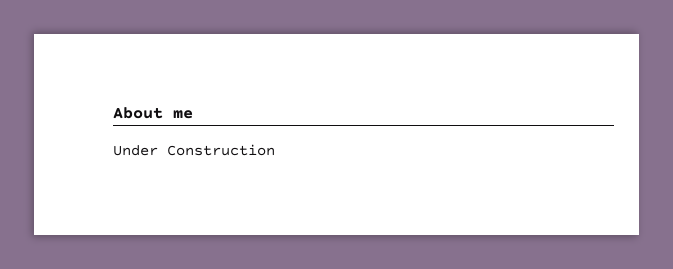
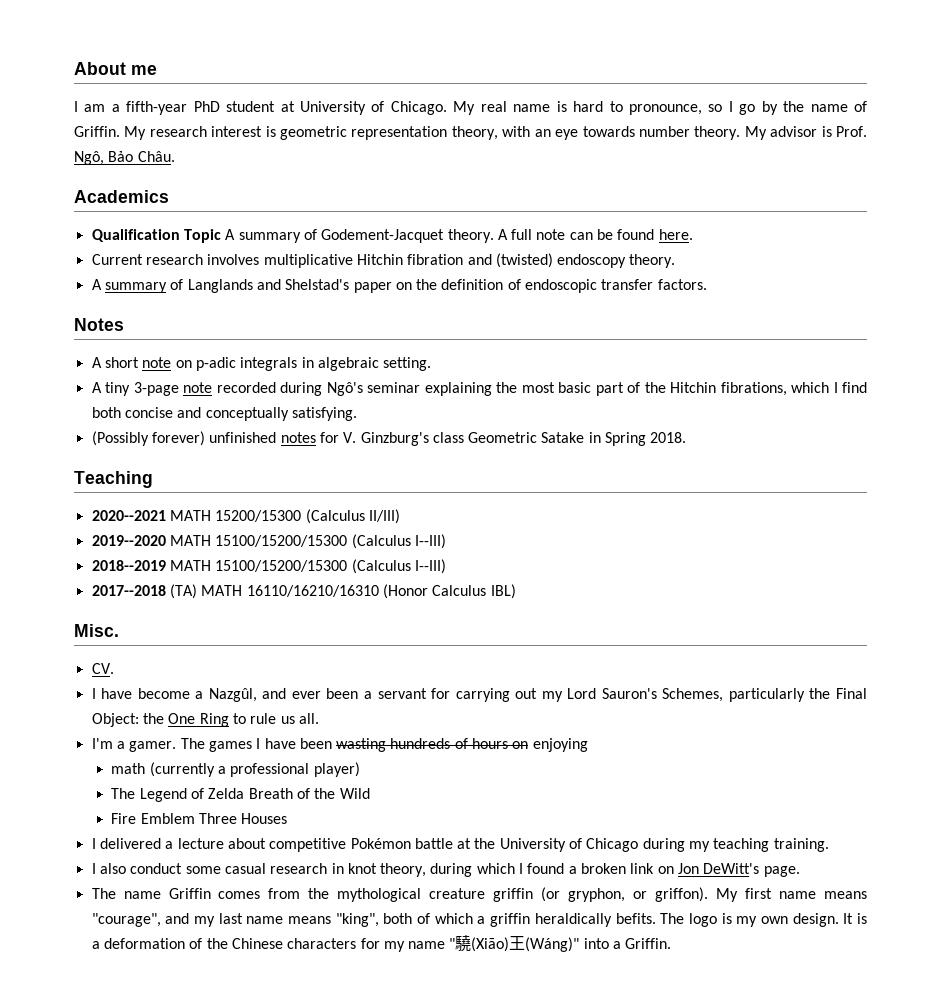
- Under Construction
+ I am a fifth-year PhD student at University of Chicago. My real name is hard to pronounce, so I go by the name of Griffin. My research interest is geometric representation theory, with an eye towards number theory. My advisor is Prof. Ngô, Bảo Châu.
+ Academics
+ Qualification Topic A summary of Godement-Jacquet theory. A full note can be found here.
+ Current research involves multiplicative Hitchin fibration and (twisted) endoscopy theory.
+ A summary of Langlands and Shelstad's paper on the definition of endoscopic transfer factors.
+ Notes
+ A short note on p-adic integrals in algebraic setting.
+ A tiny 3-page note recorded during Ngô's seminar explaining the most basic part of the Hitchin fibrations, which I find both concise and conceptually satisfying.
+ (Possibly forever) unfinished notes for V. Ginzburg's class Geometric Satake in Spring 2018.
+ Teaching
+ 2020--2021 MATH 15200/15300 (Calculus II/III)
+ 2019--2020 MATH 15100/15200/15300 (Calculus I--III)
+ 2018--2019 MATH 15100/15200/15300 (Calculus I--III)
+ 2017--2018 (TA) MATH 16110/16210/16310 (Honor Calculus IBL)
+ Misc.
+ CV.
+ I have become a Nazgûl, and ever been a servant for carrying out my Lord Sauron's Schemes, particularly the Final Object: the One Ring to rule us all.
+ I'm a gamer. The games I have been wasting hundreds of hours on enjoying
+ math (currently a professional player)
+ The Legend of Zelda Breath of the Wild
+ Fire Emblem Three Houses
+ I delivered a lecture about competitive Pokémon battle at the University of Chicago during my teaching training.
+ I also conduct some casual research in knot theory, during which I found a broken link on Jon DeWitt's page.
+ The name Griffin comes from the mythological creature griffin (or gryphon, or griffon). My first name means "courage", and my last name means "king", both of which a griffin heraldically befits. The logo is my own design. It is a deformation of the Chinese characters for my name "驍(Xiāo)王(Wáng)" into a Griffin.

